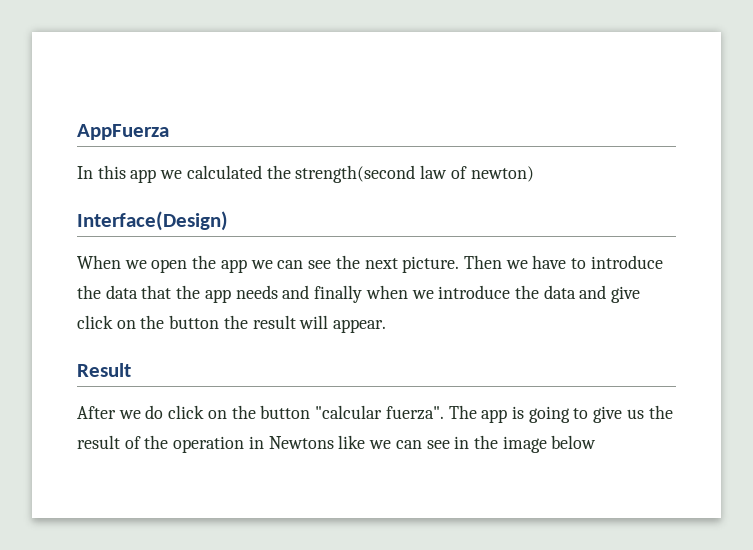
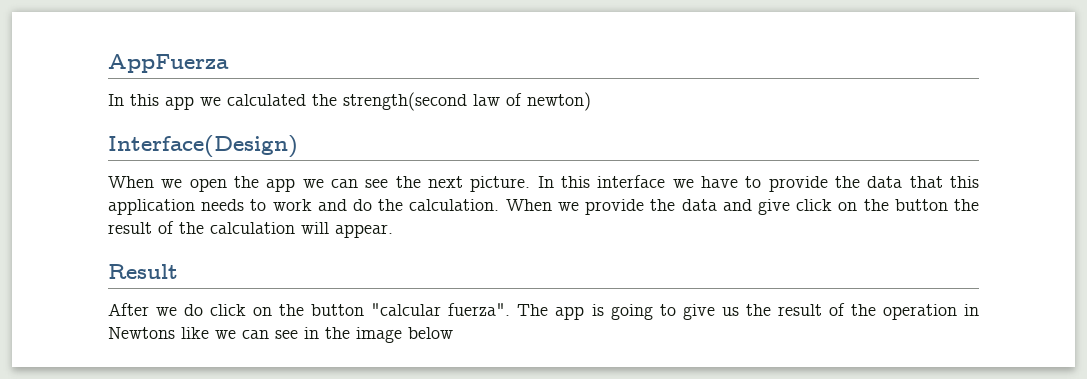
- Then we have to introduce the data that the app needs and finally when we introduce the data and give click on the button the result will appear.
+ In this interface we have to provide the data that this application needs to work and do the calculation. When we provide the data and give click on the button the result of the calculation will appear.

